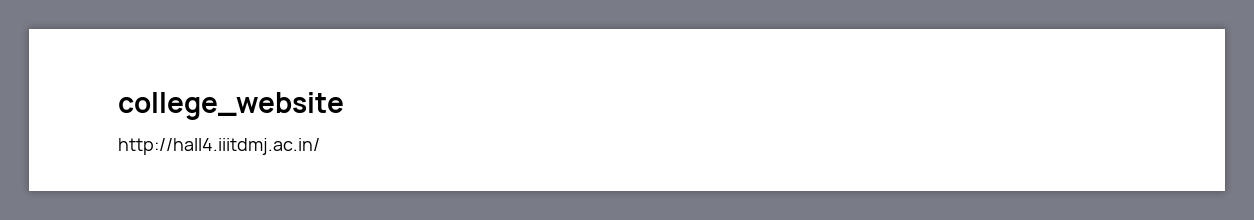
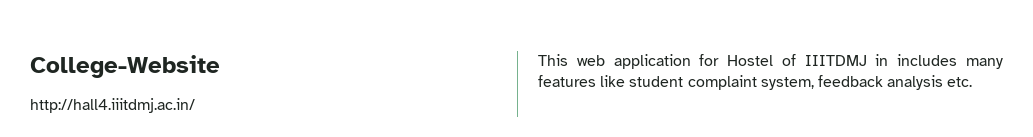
- college_website
+ College-Website
+ This web application for Hostel of IIITDMJ in includes many features like student complaint system, feedback analysis etc.

